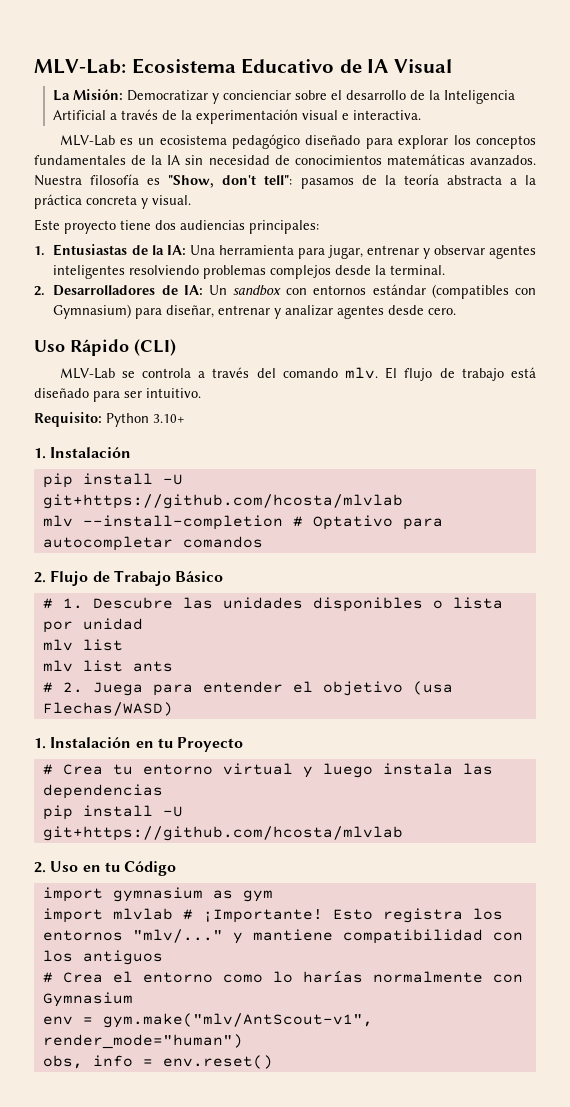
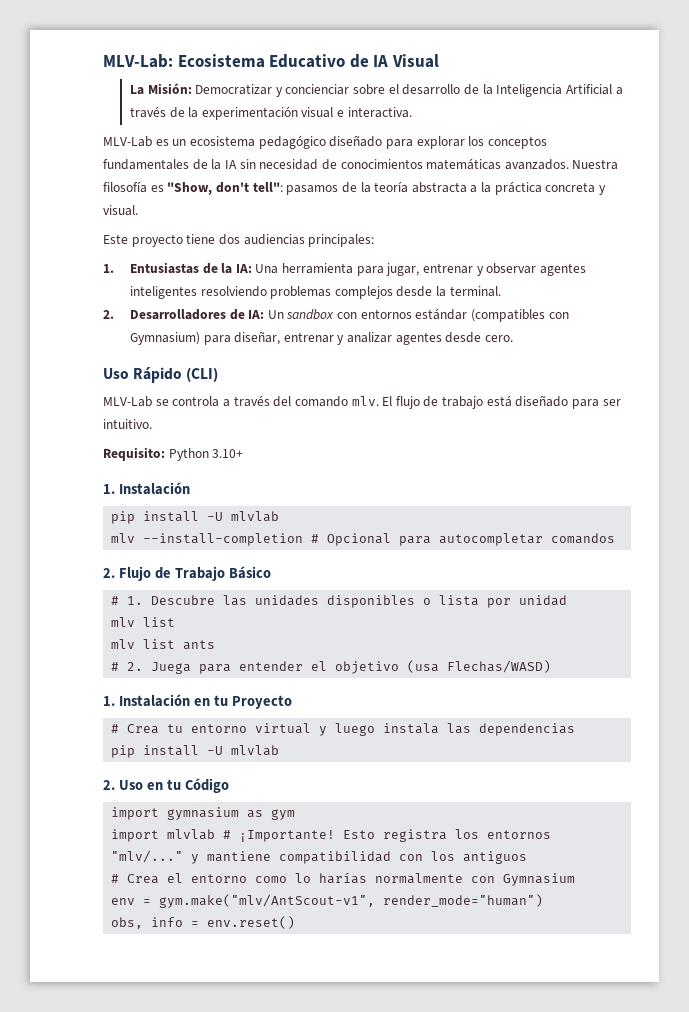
  Requisito: Python 3.10+
  1. Instalación
- pip install -U git+https://github.com/hcosta/mlvlab
+ pip install -U mlvlab
- mlv --install-completion # Optativo para autocompletar comandos
+ mlv --install-completion # Opcional para autocompletar comandos
  # Crea tu entorno virtual y luego instala las dependencias
- pip install -U git+https://github.com/hcosta/mlvlab
+ pip install -U mlvlab

